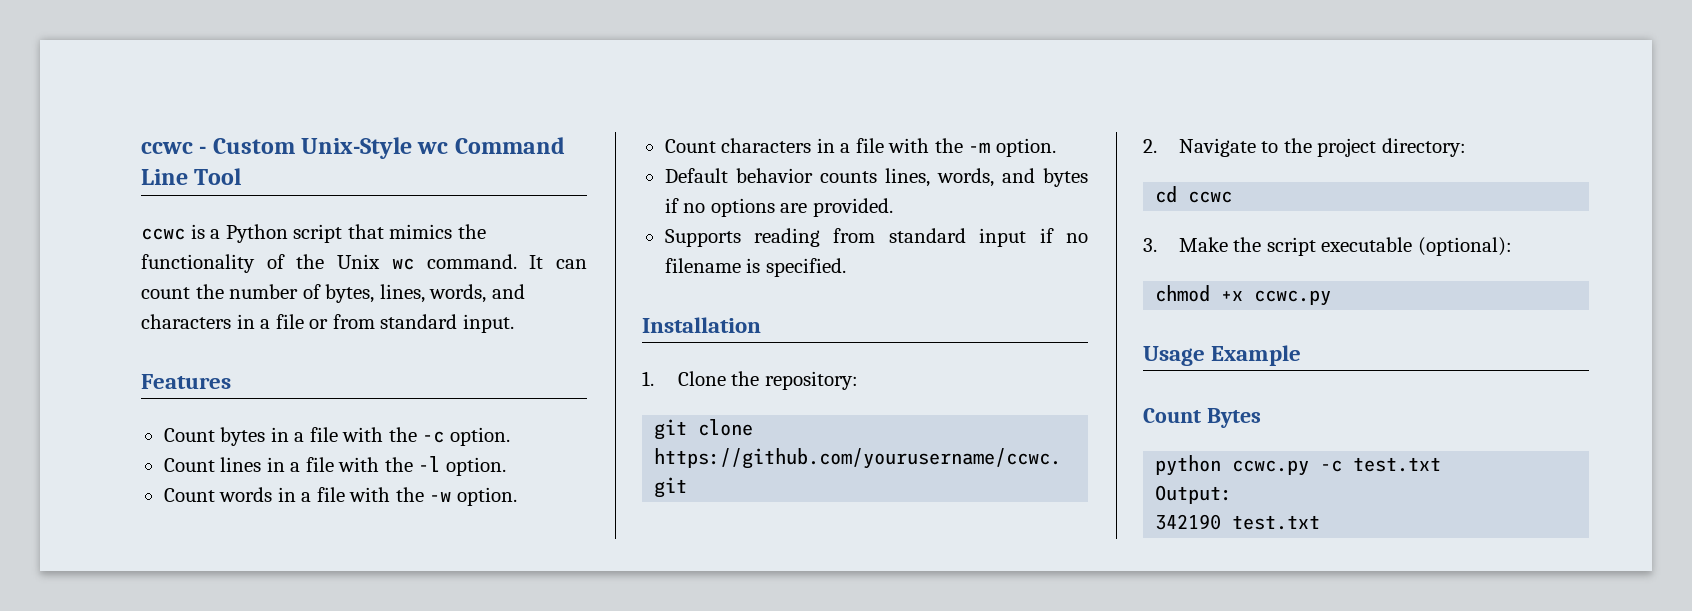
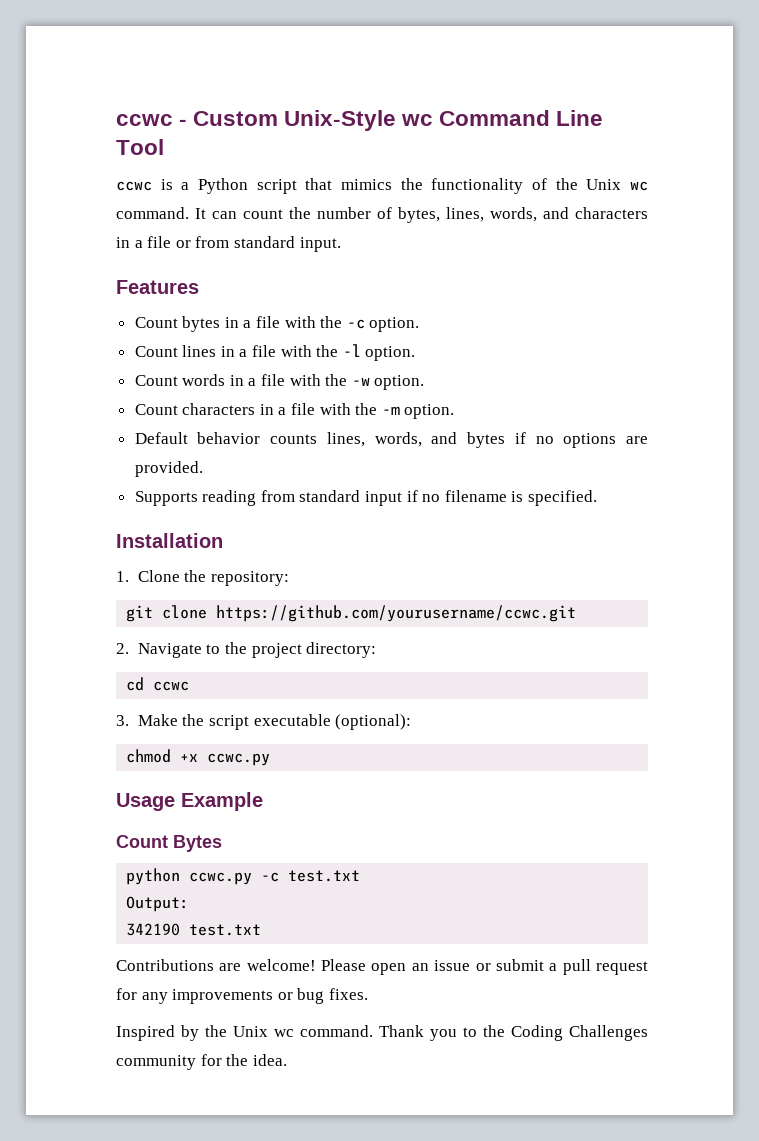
+ Contributions are welcome! Please open an issue or submit a pull request for any improvements or bug fixes.
+ Inspired by the Unix wc command. Thank you to the Coding Challenges community for the idea.

